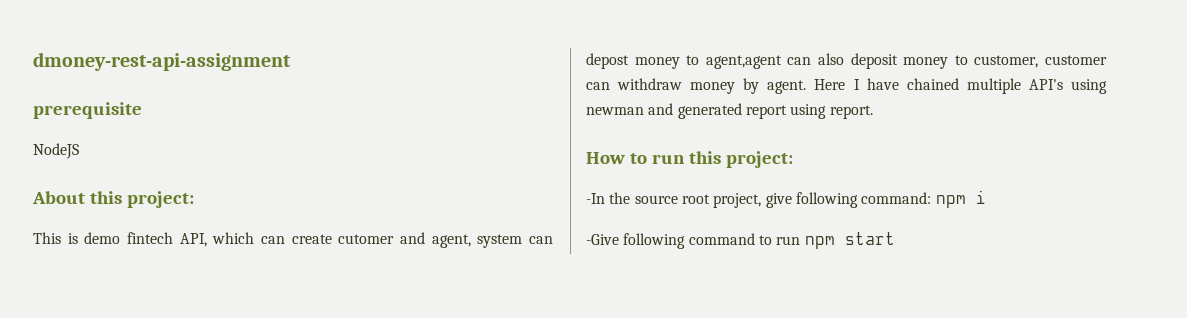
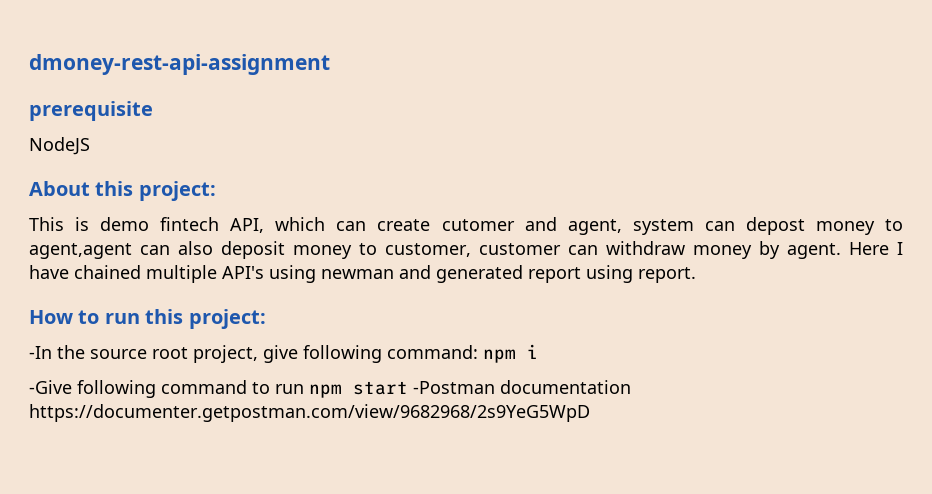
- -Give following command to run npm start
+ -Give following command to run npm start -Postman documentation https://documenter.getpostman.com/view/9682968/2s9YeG5WpD

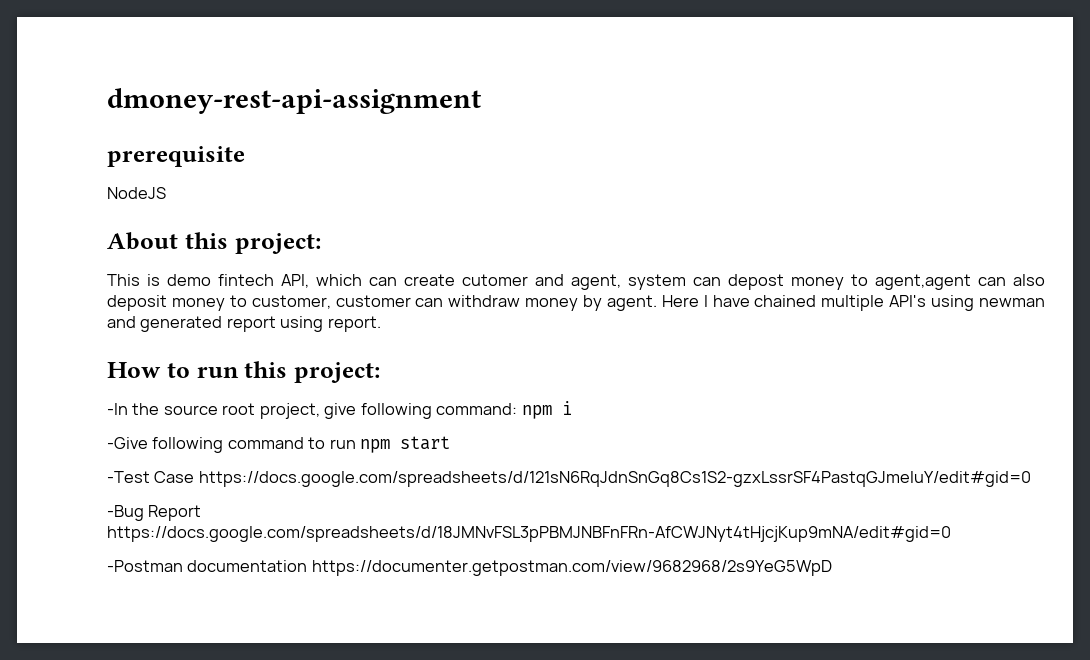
- -Give following command to run npm start -Postman documentation https://documenter.getpostman.com/view/9682968/2s9YeG5WpD
+ -Give following command to run npm start
+ -Test Case https://docs.google.com/spreadsheets/d/121sN6RqJdnSnGq8Cs1S2-gzxLssrSF4PastqGJmeluY/edit#gid=0
+ -Bug Report https://docs.google.com/spreadsheets/d/18JMNvFSL3pPBMJNBFnFRn-AfCWJNyt4tHjcjKup9mNA/edit#gid=0
+ -Postman documentation https://documenter.getpostman.com/view/9682968/2s9YeG5WpD

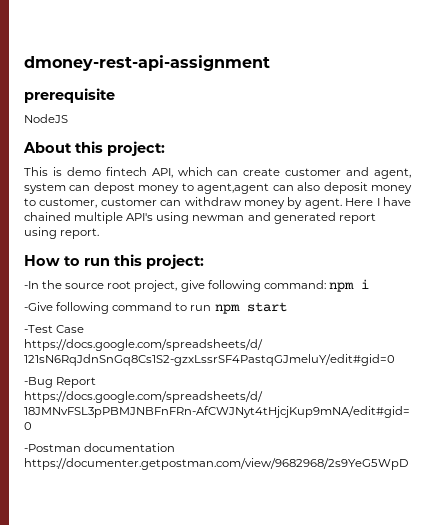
- This is demo fintech API, which can create cutomer and agent, system can depost money to agent,agent can also deposit money to customer, customer can withdraw money by agent.
+ This is demo fintech API, which can create customer and agent, system can depost money to agent,agent can also deposit money to customer, customer can withdraw money by agent.

